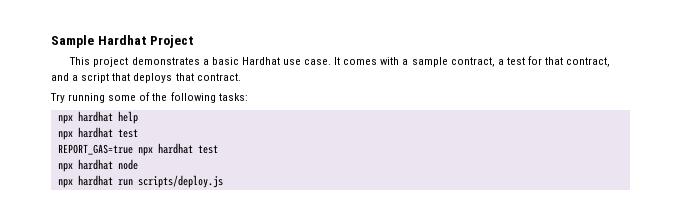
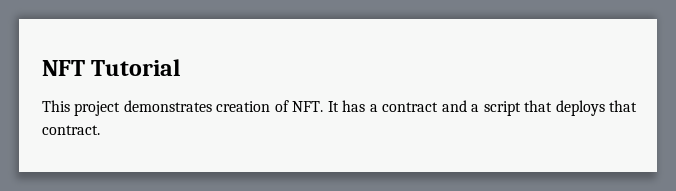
- Sample Hardhat Project
+ NFT Tutorial
- This project demonstrates a basic Hardhat use case. It comes with a sample contract, a test for that contract, and a script that deploys that contract.
+ This project demonstrates creation of NFT. It has a contract and a script that deploys that contract.
- Try running some of the following tasks:
- npx hardhat help
- npx hardhat test
- REPORT_GAS=true npx hardhat test
- npx hardhat node
- npx hardhat run scripts/deploy.js

